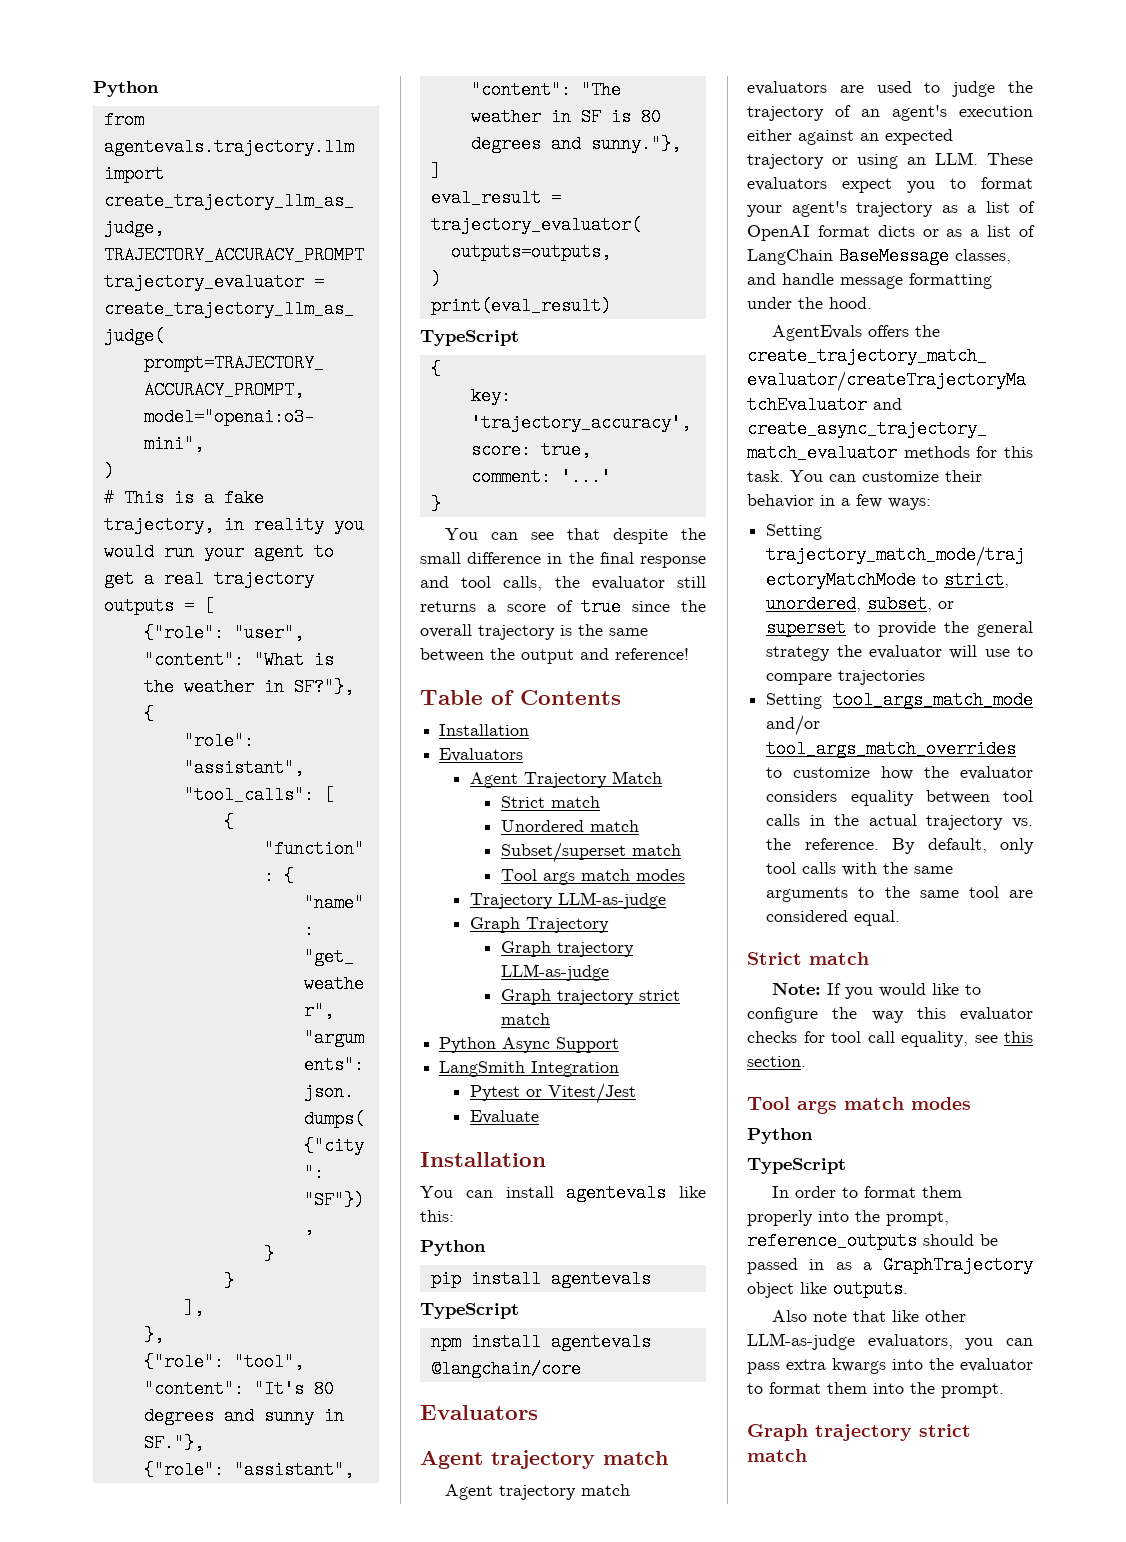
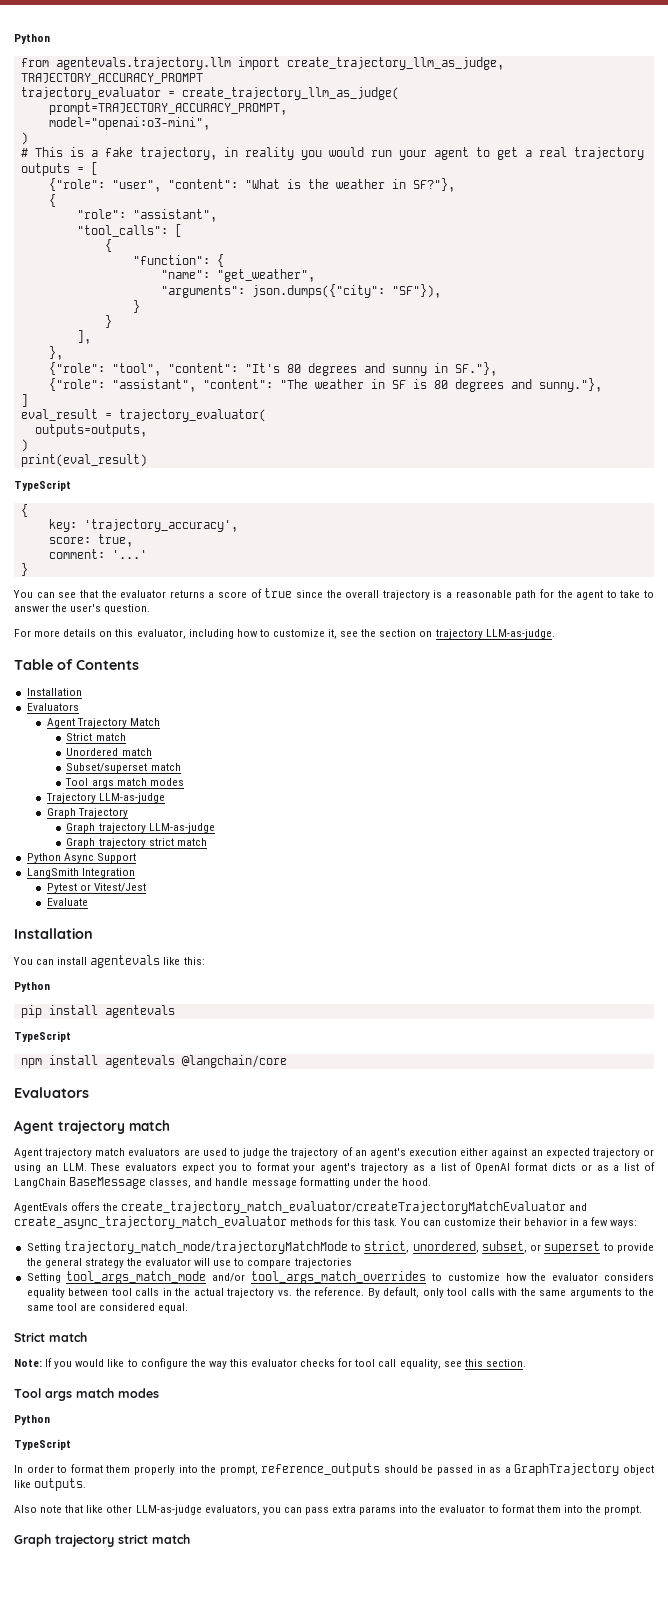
- You can see that despite the small difference in the final response and tool calls, the evaluator still returns a score of true since the overall trajectory is the same between the output and reference!
+ You can see that the evaluator returns a score of true since the overall trajectory is a reasonable path for the agent to take to answer the user's question.
+ For more details on this evaluator, including how to customize it, see the section on trajectory LLM-as-judge.
- Also note that like other LLM-as-judge evaluators, you can pass extra kwargs into the evaluator to format them into the prompt.
+ Also note that like other LLM-as-judge evaluators, you can pass extra params into the evaluator to format them into the prompt.

